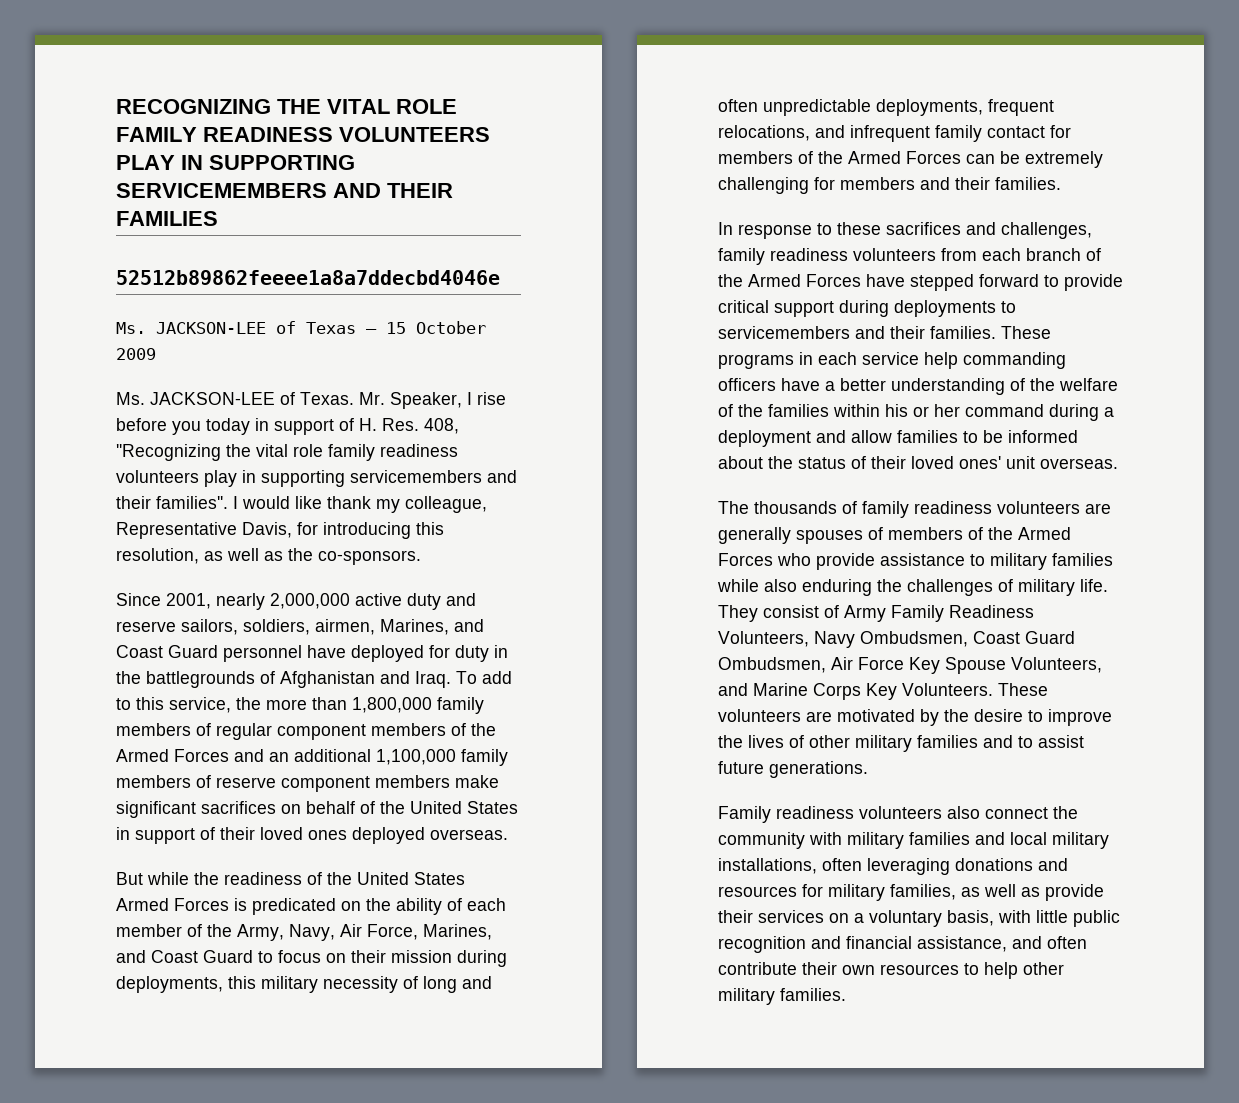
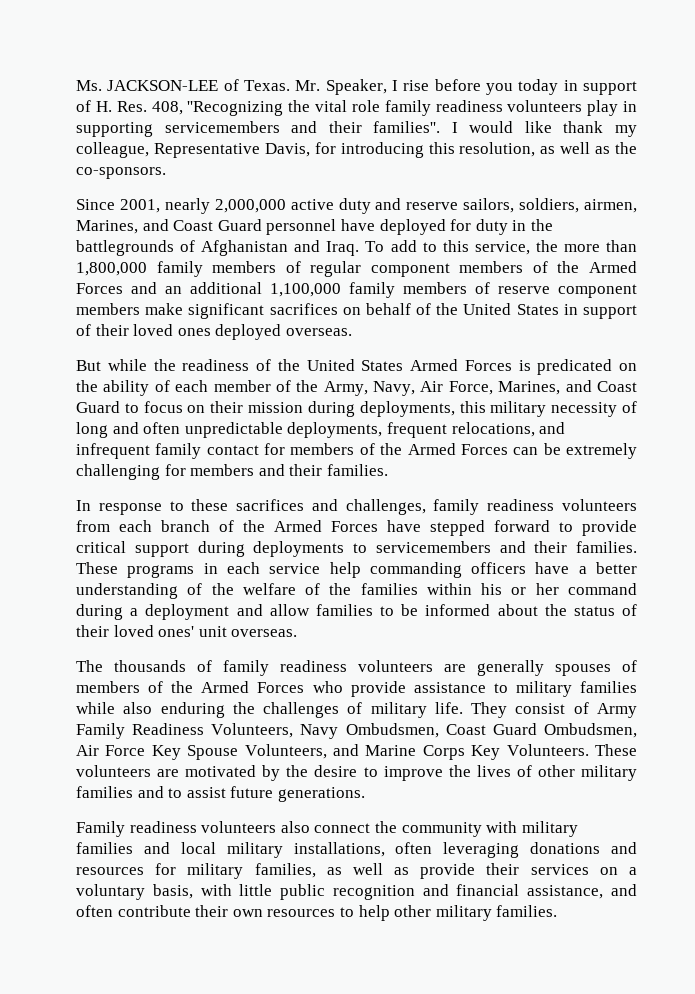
- RECOGNIZING THE VITAL ROLE FAMILY READINESS VOLUNTEERS PLAY IN SUPPORTING SERVICEMEMBERS AND THEIR FAMILIES
- 52512b89862feeee1a8a7ddecbd4046e
- Ms. JACKSON-LEE of Texas — 15 October 2009

